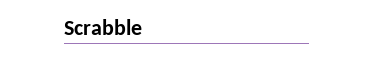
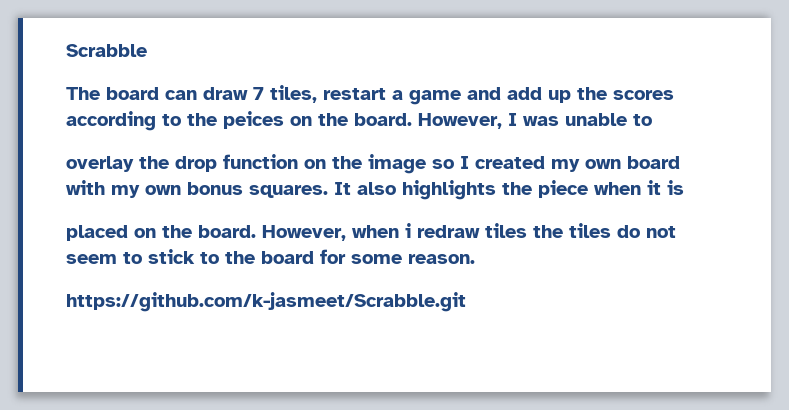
+ The board can draw 7 tiles, restart a game and add up the scores according to the peices on the board. However, I was unable to
+ overlay the drop function on the image so I created my own board with my own bonus squares. It also highlights the piece when it is
+ placed on the board. However, when i redraw tiles the tiles do not seem to stick to the board for some reason.
+ https://github.com/k-jasmeet/Scrabble.git

